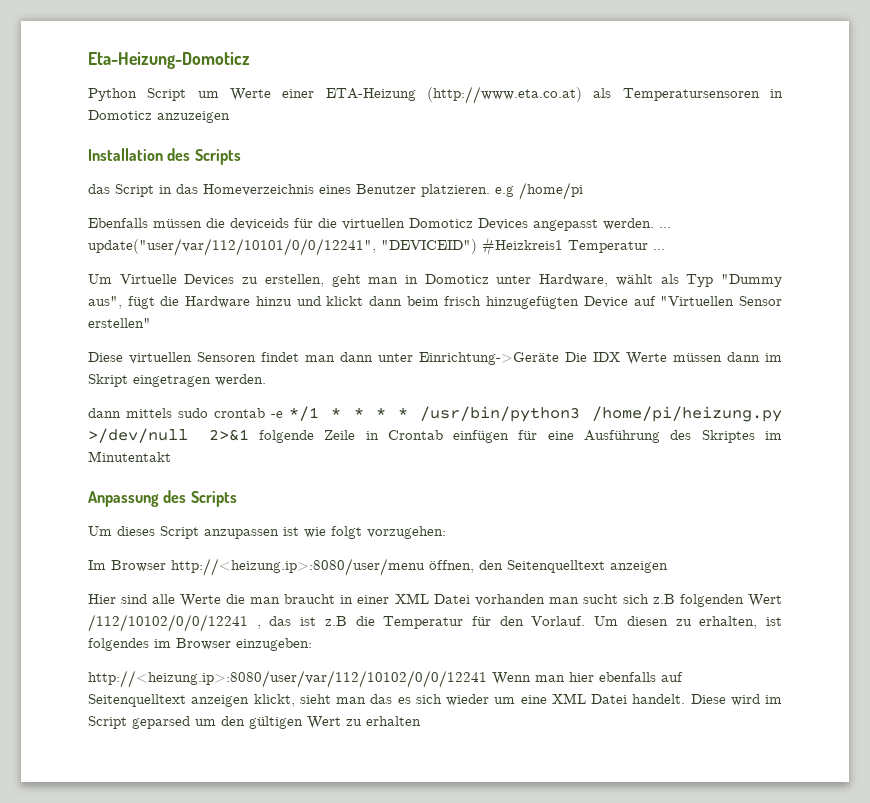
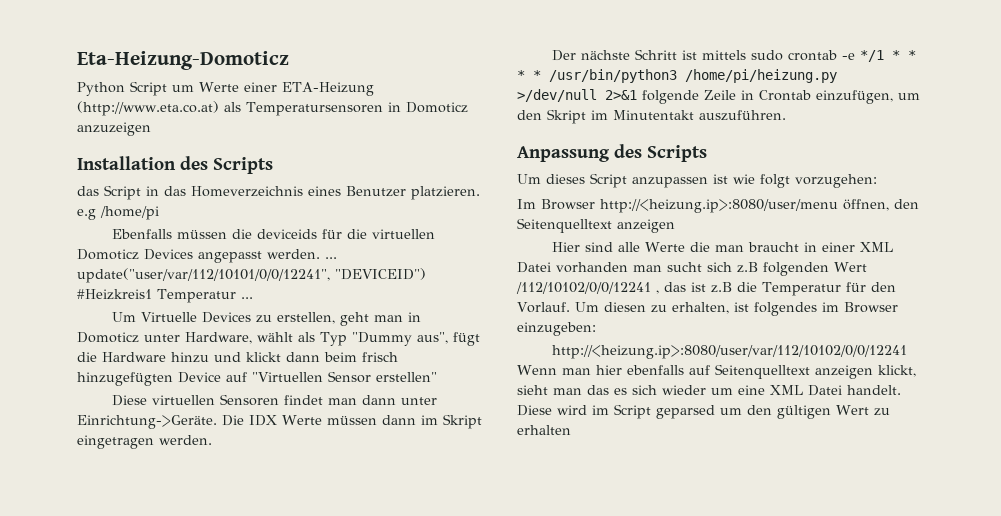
- Diese virtuellen Sensoren findet man dann unter Einrichtung->Geräte Die IDX Werte müssen dann im Skript eingetragen werden.
+ Diese virtuellen Sensoren findet man dann unter Einrichtung->Geräte. Die IDX Werte müssen dann im Skript eingetragen werden.
- dann mittels sudo crontab -e */1 * * * * /usr/bin/python3 /home/pi/heizung.py >/dev/null 2>&1 folgende Zeile in Crontab einfügen für eine Ausführung des Skriptes im Minutentakt
+ Der nächste Schritt ist mittels sudo crontab -e */1 * * * * /usr/bin/python3 /home/pi/heizung.py >/dev/null 2>&1 folgende Zeile in Crontab einzufügen, um den Skript im Minutentakt auszuführen.

